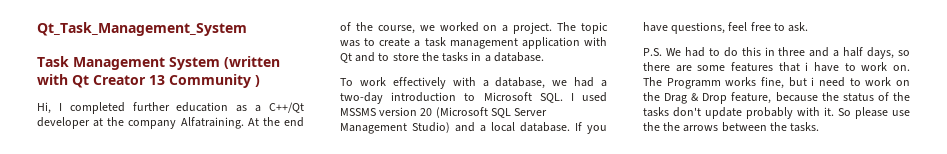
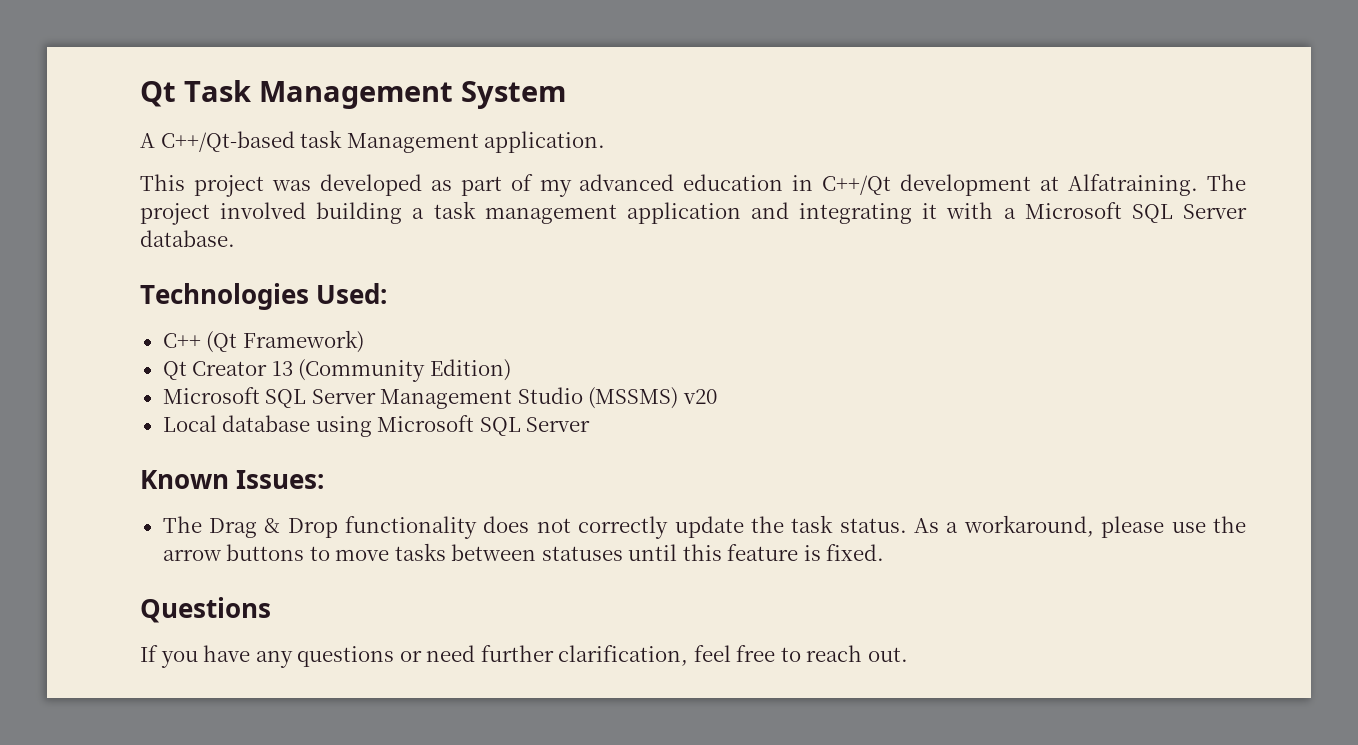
- Qt_Task_Management_System
- Task Management System (written with Qt Creator 13 Community )
- Hi, I completed further education as a C++/Qt developer at the company Alfatraining. At the end of the course, we worked on a project. The topic was to create a task management application with Qt and to store the tasks in a database.
- To work effectively with a database, we had a two-day introduction to Microsoft SQL. I used MSSMS version 20 (Microsoft SQL Server Management Studio) and a local database. If you have questions, feel free to ask.
- P.S. We had to do this in three and a half days, so there are some features that i have to work on. The Programm works fine, but i need to work on the Drag & Drop feature, because the status of the tasks don't update probably with it. So please use the the arrows between the tasks.
+ Qt Task Management System
+ A C++/Qt-based task Management application.
+ This project was developed as part of my advanced education in C++/Qt development at Alfatraining. The project involved building a task management application and integrating it with a Microsoft SQL Server database.
+ Technologies Used:
+ C++ (Qt Framework)
+ Qt Creator 13 (Community Edition)
+ Microsoft SQL Server Management Studio (MSSMS) v20
+ Local database using Microsoft SQL Server
+ Known Issues:
+ The Drag & Drop functionality does not correctly update the task status. As a workaround, please use the arrow buttons to move tasks between statuses until this feature is fixed.
+ Questions
+ If you have any questions or need further clarification, feel free to reach out.

